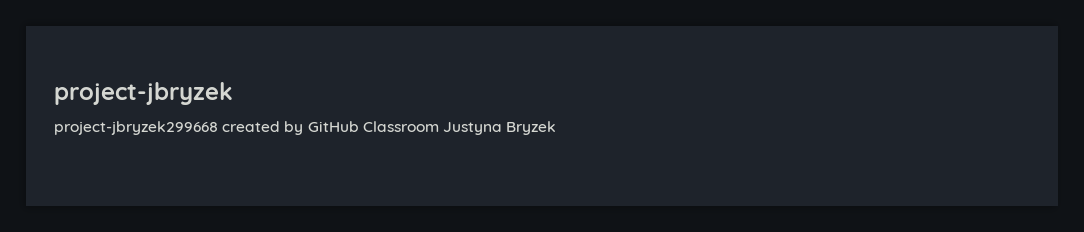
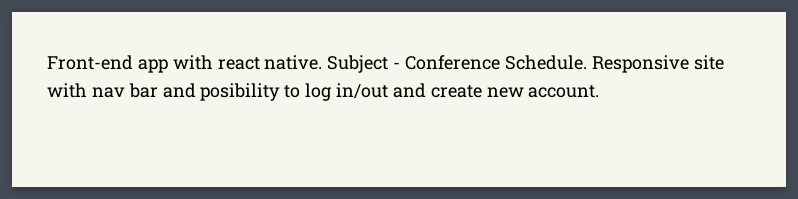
- project-jbryzek
- project-jbryzek299668 created by GitHub Classroom Justyna Bryzek
+ Front-end app with react native. Subject - Conference Schedule. Responsive site with nav bar and posibility to log in/out and create new account.

